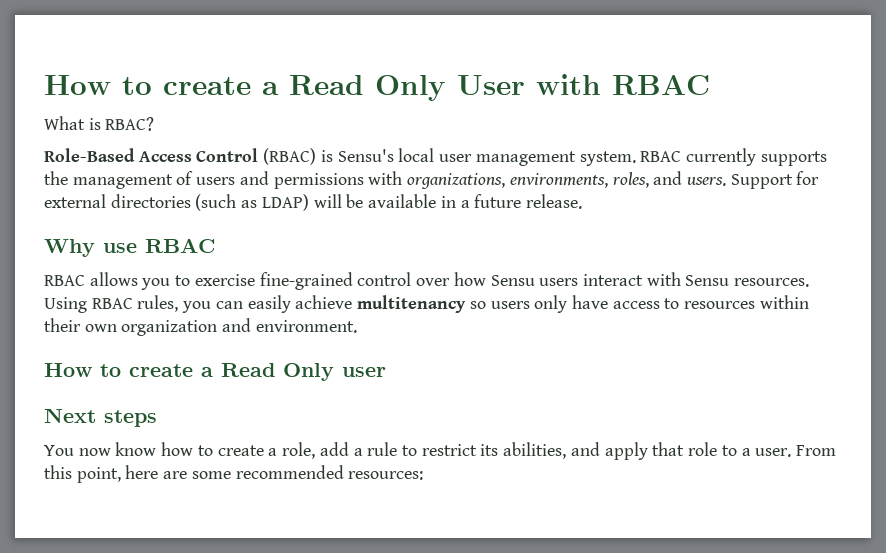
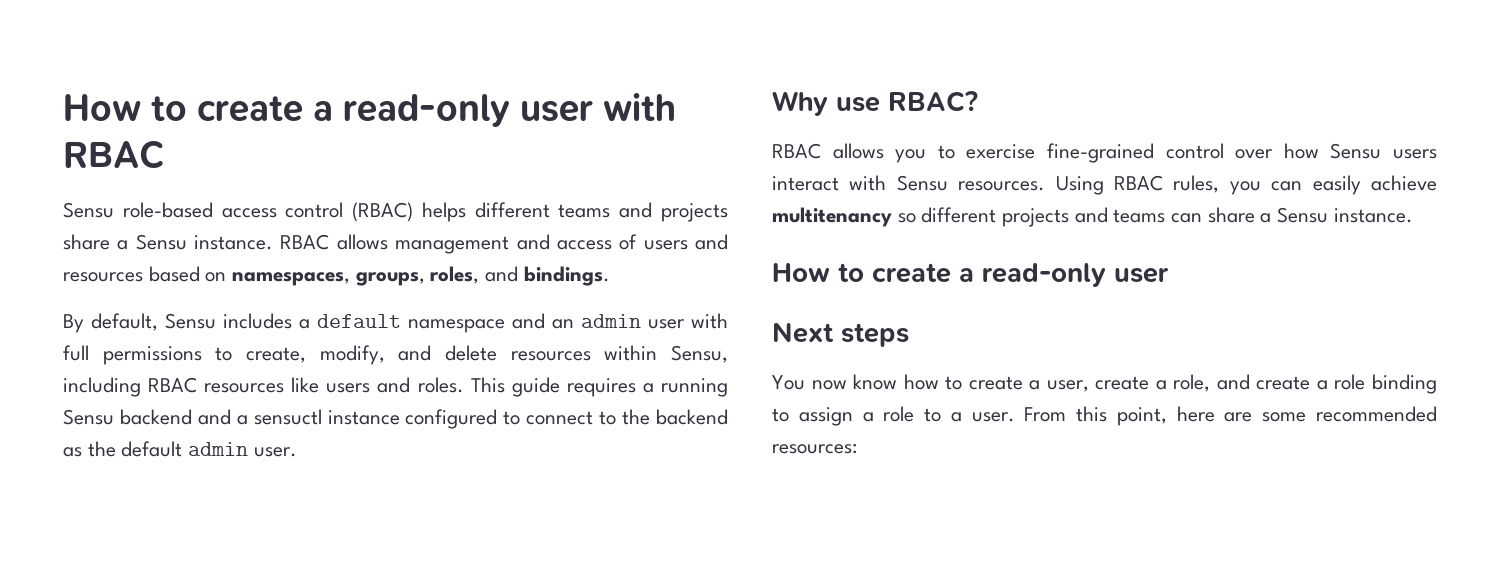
- How to create a Read Only User with RBAC
+ How to create a read-only user with RBAC
- What is RBAC?
- Role-Based Access Control (RBAC) is Sensu's local user management system. RBAC currently supports the management of users and permissions with organizations, environments, roles, and users. Support for external directories (such as LDAP) will be available in a future release.
+ Sensu role-based access control (RBAC) helps different teams and projects share a Sensu instance. RBAC allows management and access of users and resources based on namespaces, groups, roles, and bindings.
+ By default, Sensu includes a default namespace and an admin user with full permissions to create, modify, and delete resources within Sensu, including RBAC resources like users and roles. This guide requires a running Sensu backend and a sensuctl instance configured to connect to the backend as the default admin user.
- Why use RBAC
+ Why use RBAC?
- Using RBAC rules, you can easily achieve multitenancy so users only have access to resources within their own organization and environment.
- How to create a Read Only user
+ Using RBAC rules, you can easily achieve multitenancy so different projects and teams can share a Sensu instance.
+ How to create a read-only user
- You now know how to create a role, add a rule to restrict its abilities, and apply that role to a user.
+ You now know how to create a user, create a role, and create a role binding to assign a role to a user.

